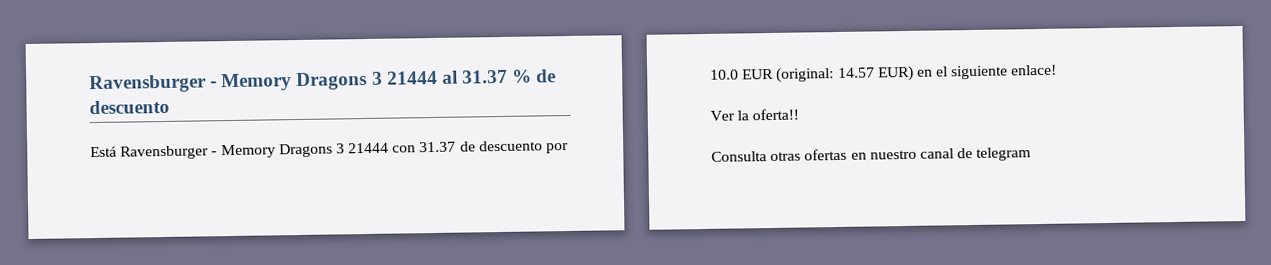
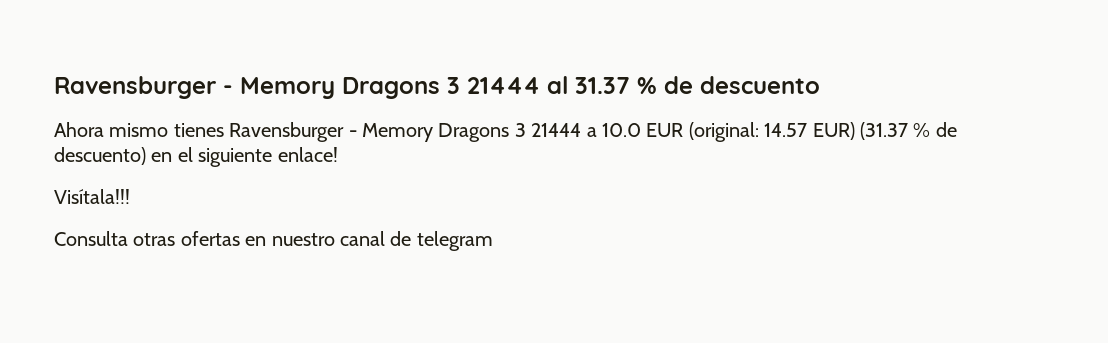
- Está Ravensburger - Memory Dragons 3 21444 con 31.37 de descuento por 10.0 EUR (original: 14.57 EUR) en el siguiente enlace!
+ Ahora mismo tienes Ravensburger - Memory Dragons 3 21444 a 10.0 EUR (original: 14.57 EUR) (31.37 % de descuento) en el siguiente enlace!
- Ver la oferta!!
+ Visítala!!!

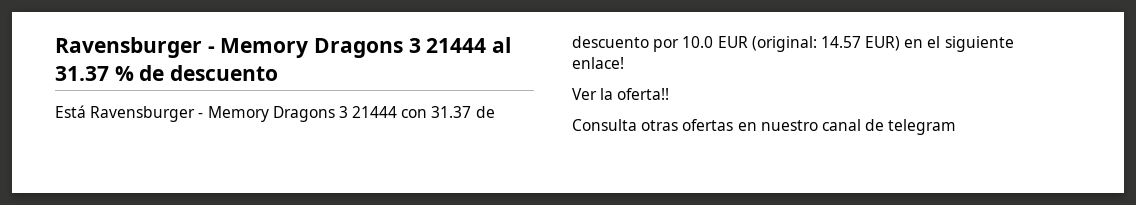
- Ahora mismo tienes Ravensburger - Memory Dragons 3 21444 a 10.0 EUR (original: 14.57 EUR) (31.37 % de descuento) en el siguiente enlace!
+ Está Ravensburger - Memory Dragons 3 21444 con 31.37 de descuento por 10.0 EUR (original: 14.57 EUR) en el siguiente enlace!
- Visítala!!!
+ Ver la oferta!!

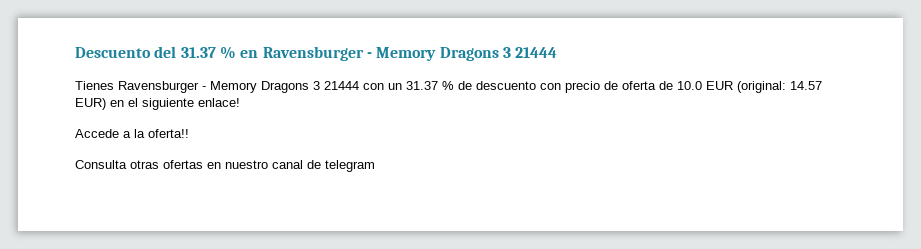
- Ravensburger - Memory Dragons 3 21444 al 31.37 % de descuento
- Está Ravensburger - Memory Dragons 3 21444 con 31.37 de descuento por 10.0 EUR (original: 14.57 EUR) en el siguiente enlace!
+ Descuento del 31.37 % en Ravensburger - Memory Dragons 3 21444
+ Tienes Ravensburger - Memory Dragons 3 21444 con un 31.37 % de descuento con precio de oferta de 10.0 EUR (original: 14.57 EUR) en el siguiente enlace!
- Ver la oferta!!
+ Accede a la oferta!!

